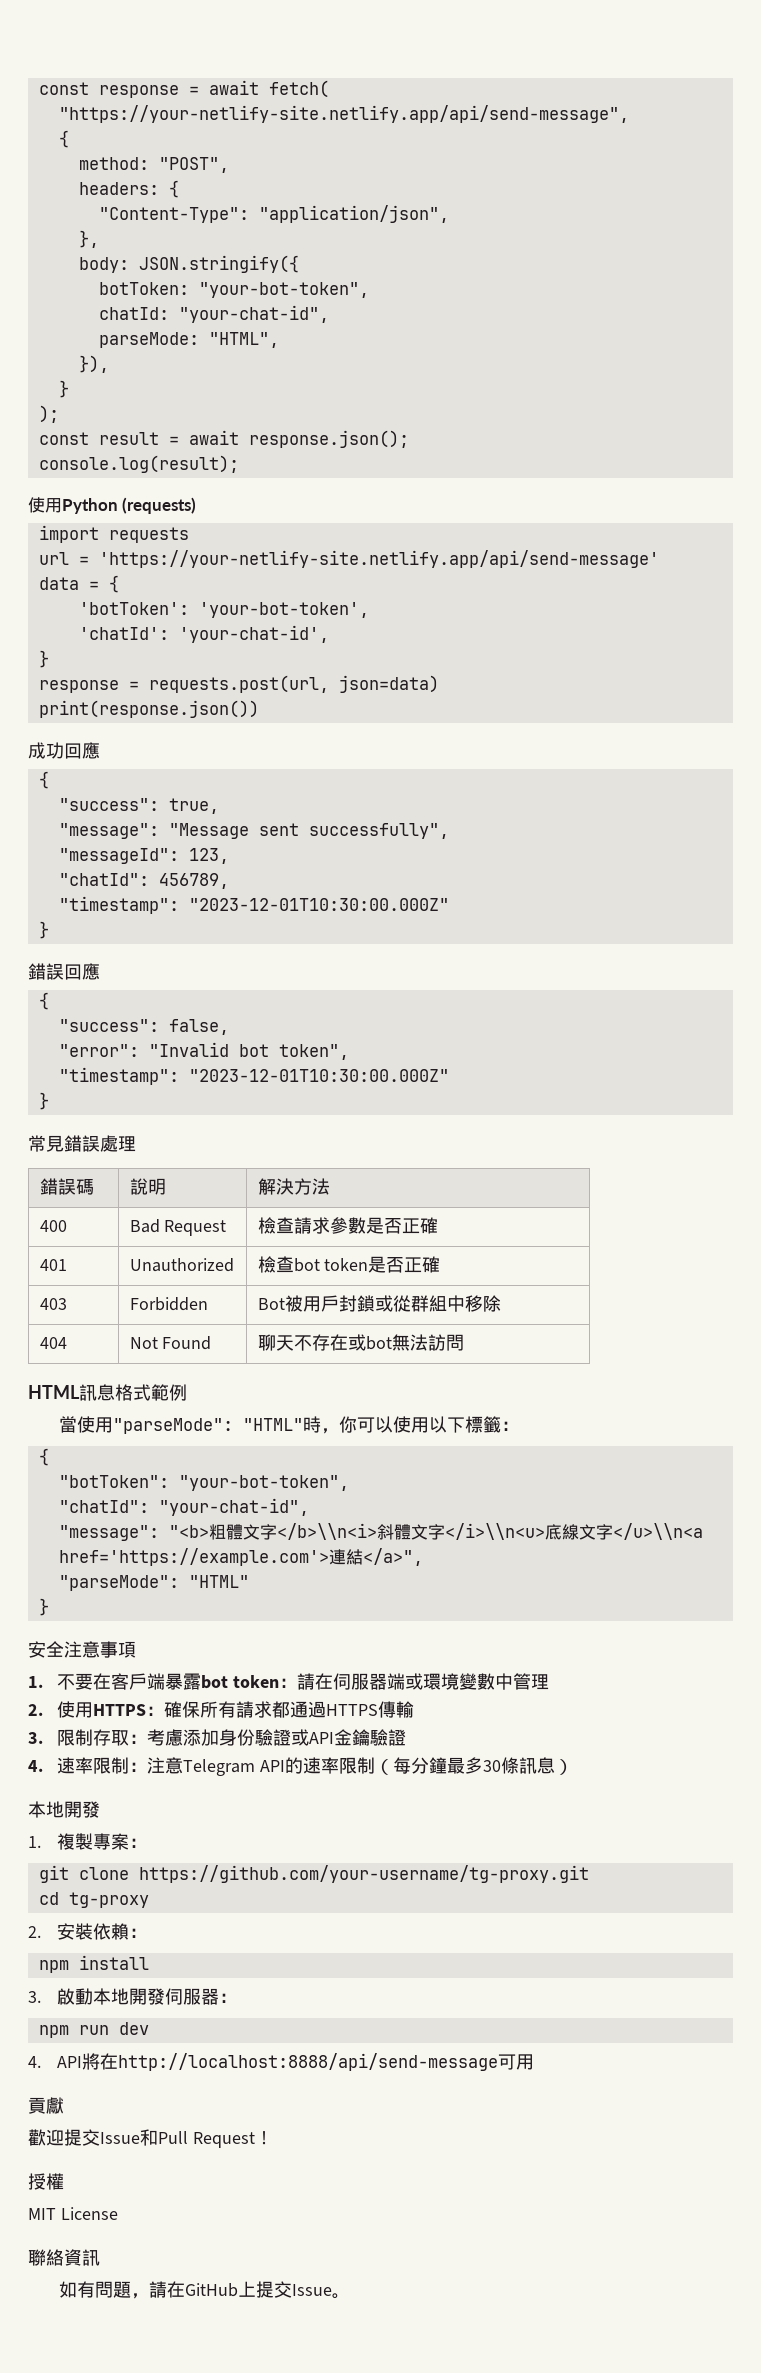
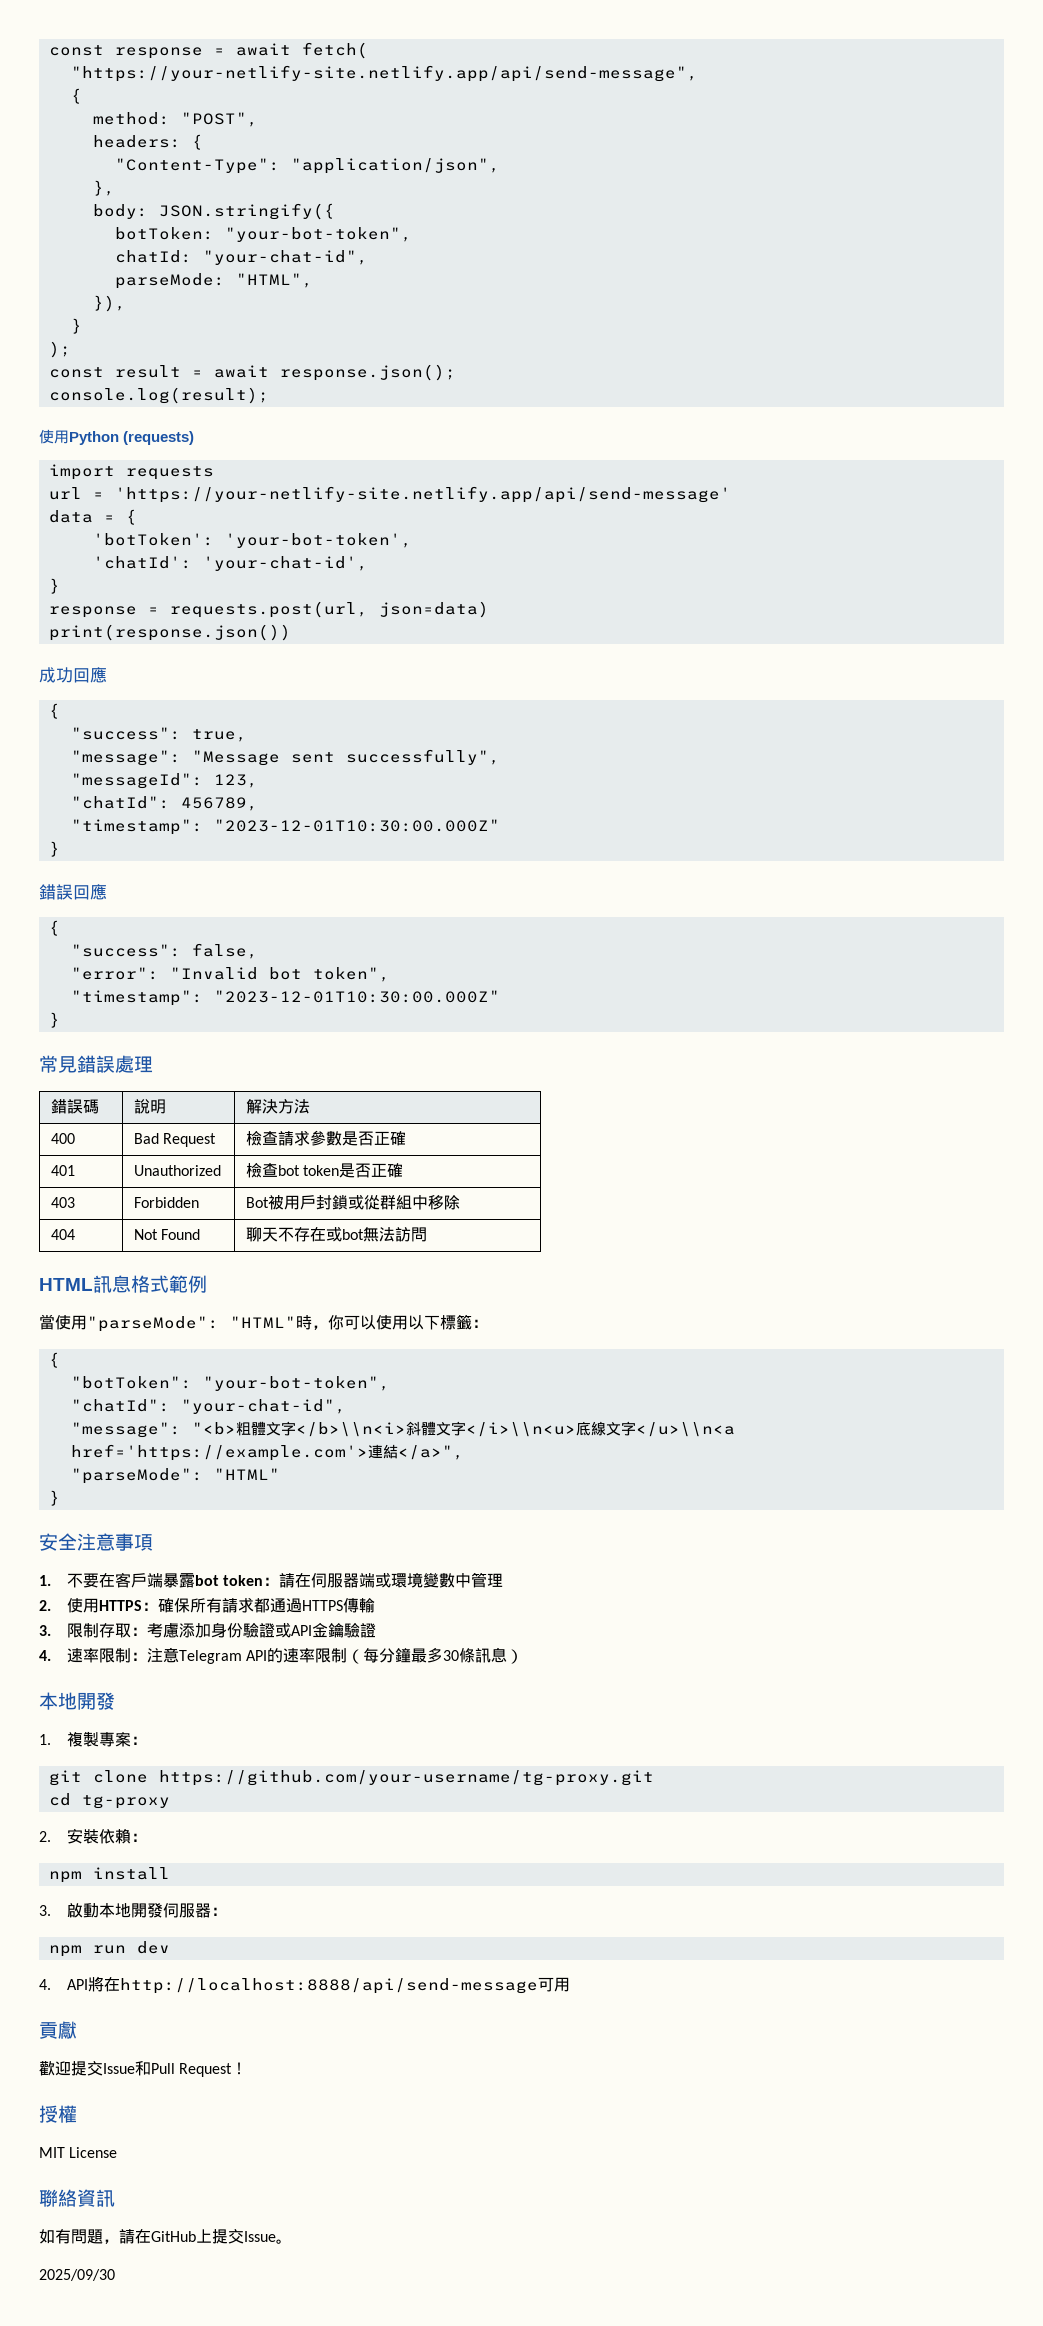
+ 2025/09/30

